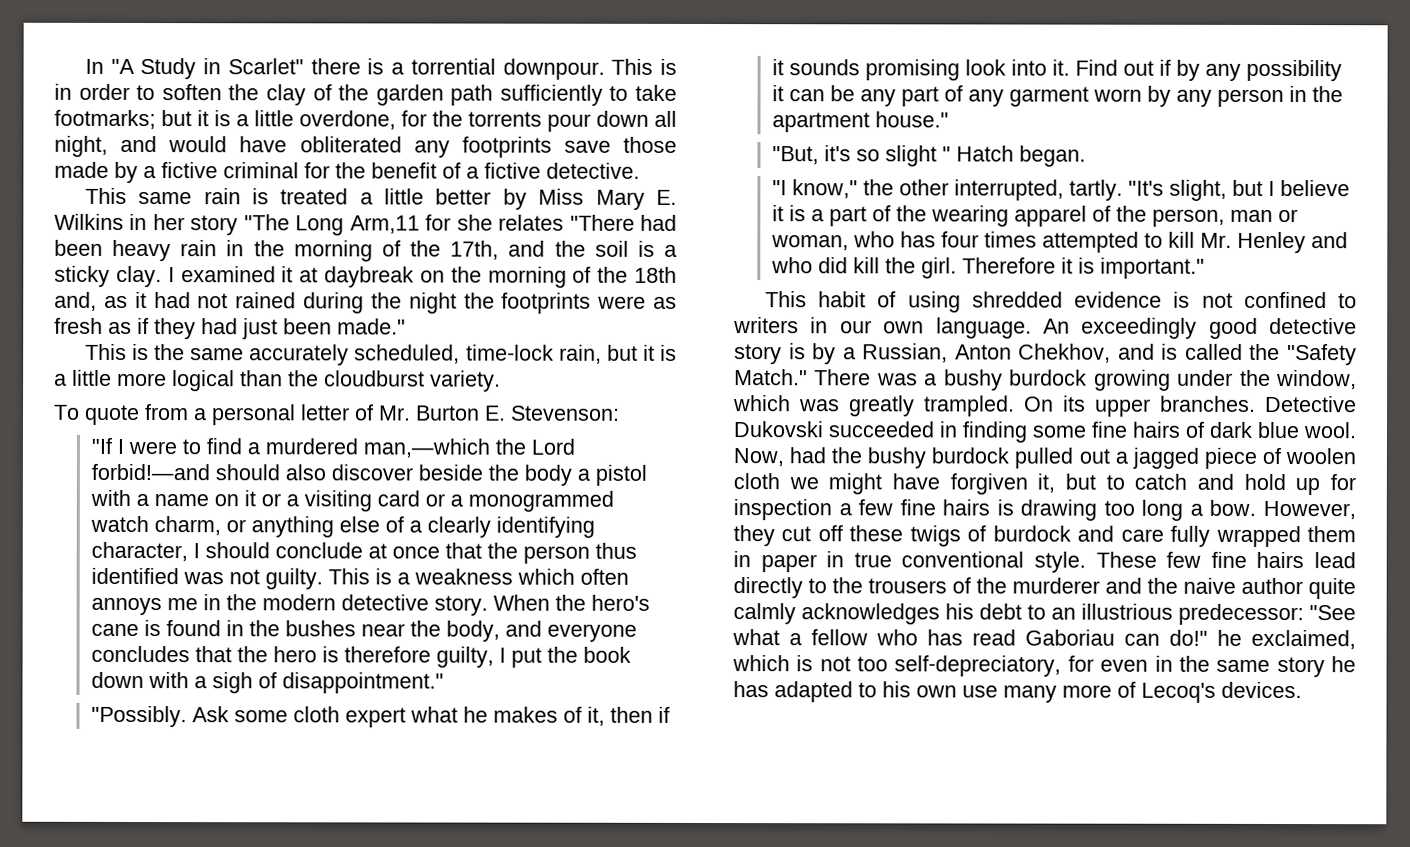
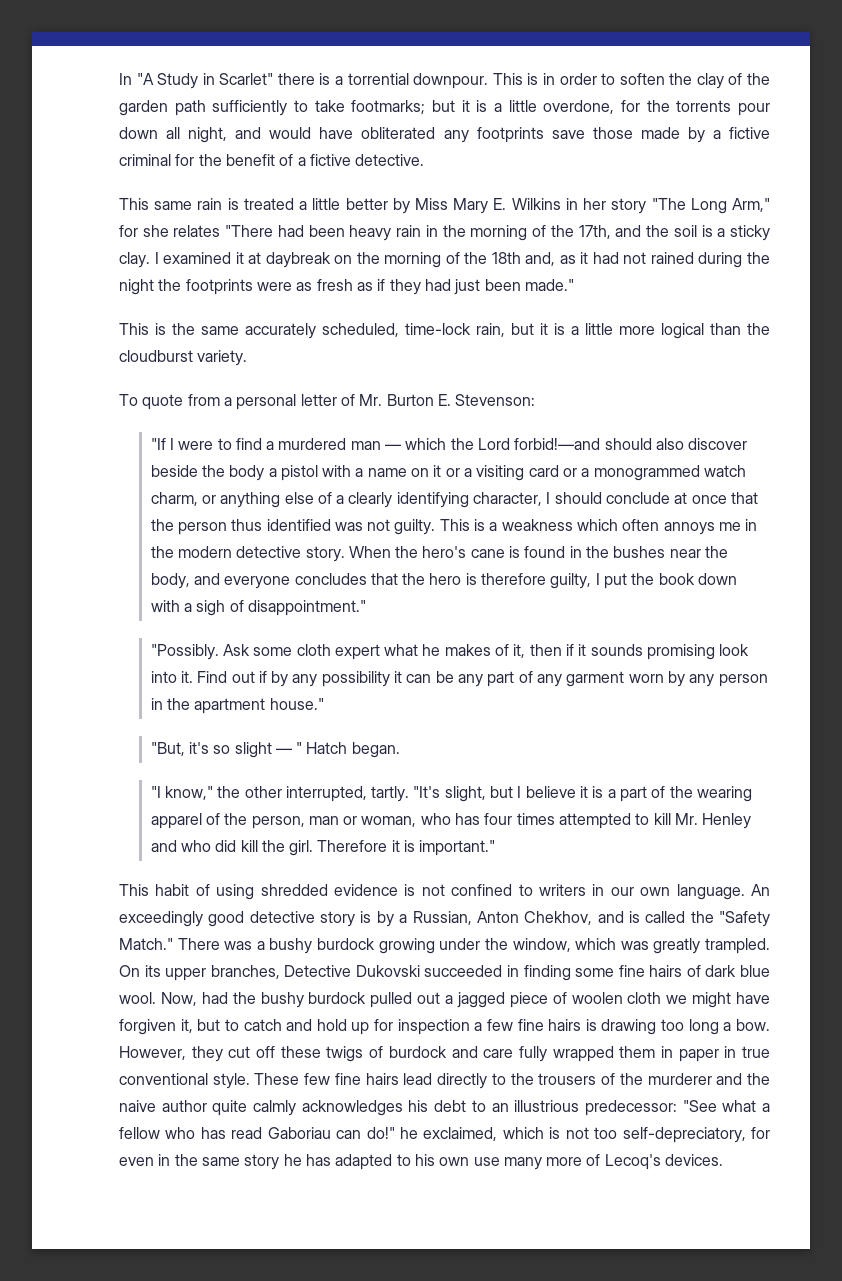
- This same rain is treated a little better by Miss Mary E. Wilkins in her story "The Long Arm,11 for she relates "There had been heavy rain in the morning of the 17th, and the soil is a sticky clay.
+ This same rain is treated a little better by Miss Mary E. Wilkins in her story "The Long Arm," for she relates "There had been heavy rain in the morning of the 17th, and the soil is a sticky clay.
- "If I were to find a murdered man,—which the Lord forbid!—and should also discover beside the body a pistol with a name on it or a visiting card or a monogrammed watch charm, or anything else of a clearly identifying character, I should conclude at once that the person thus identified was not guilty.
+ "If I were to find a murdered man — which the Lord forbid!—and should also discover beside the body a pistol with a name on it or a visiting card or a monogrammed watch charm, or anything else of a clearly identifying character, I should conclude at once that the person thus identified was not guilty.
- "But, it's so slight " Hatch began.
+ "But, it's so slight — " Hatch began.
- On its upper branches. Detective Dukovski succeeded in finding some fine hairs of dark blue wool.
+ On its upper branches, Detective Dukovski succeeded in finding some fine hairs of dark blue wool.

